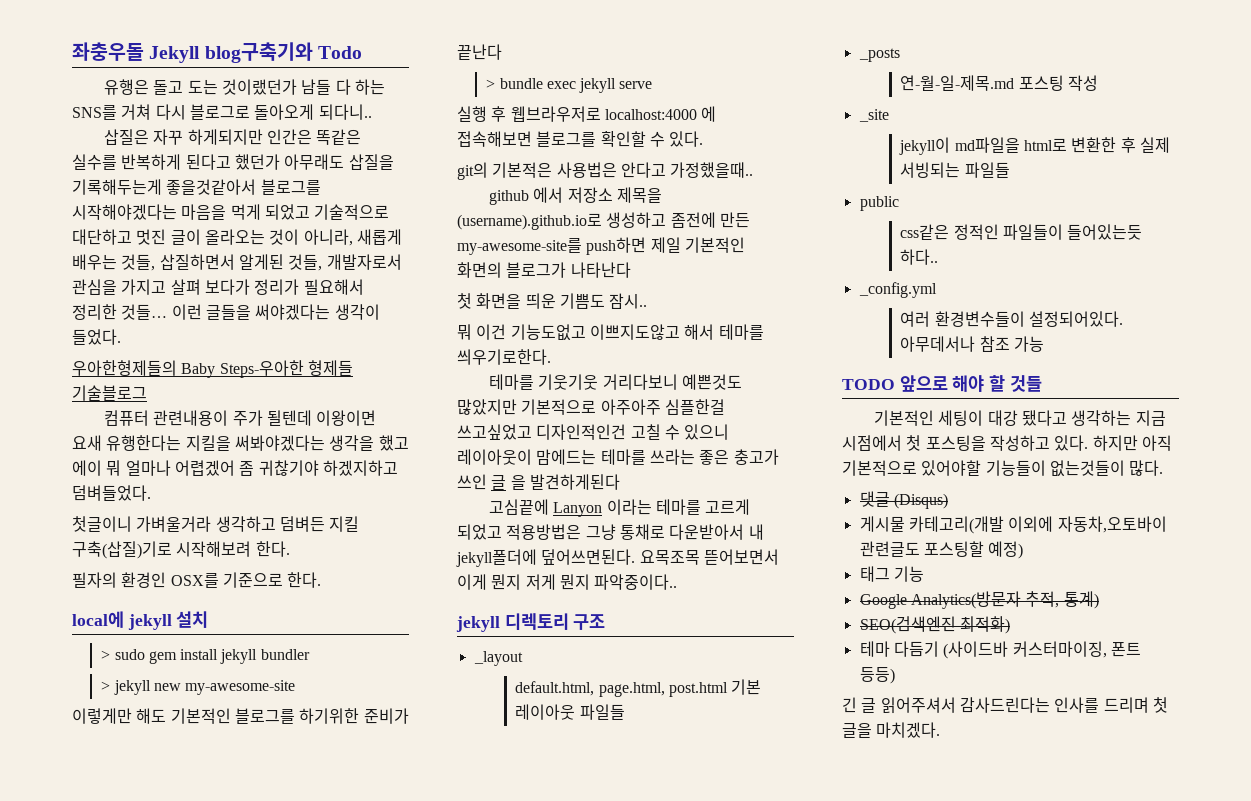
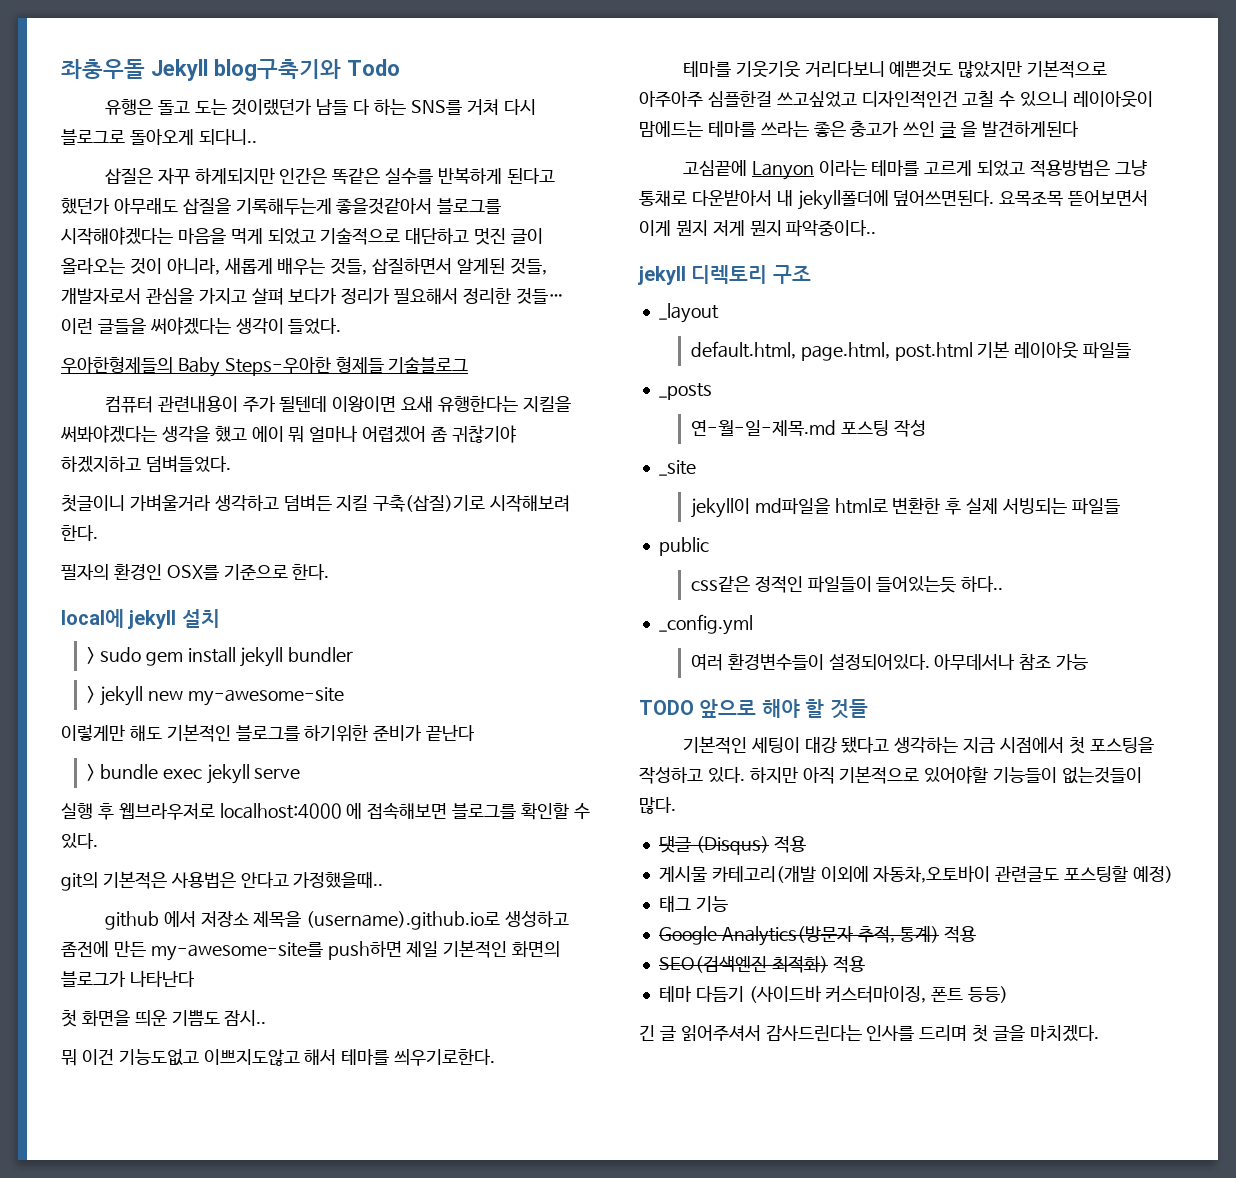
- 댓글 (Disqus)
+ 댓글 (Disqus) 적용
- Google Analytics(방문자 추적, 통계)
+ Google Analytics(방문자 추적, 통계) 적용
- SEO(검색엔진 최적화)
+ SEO(검색엔진 최적화) 적용

